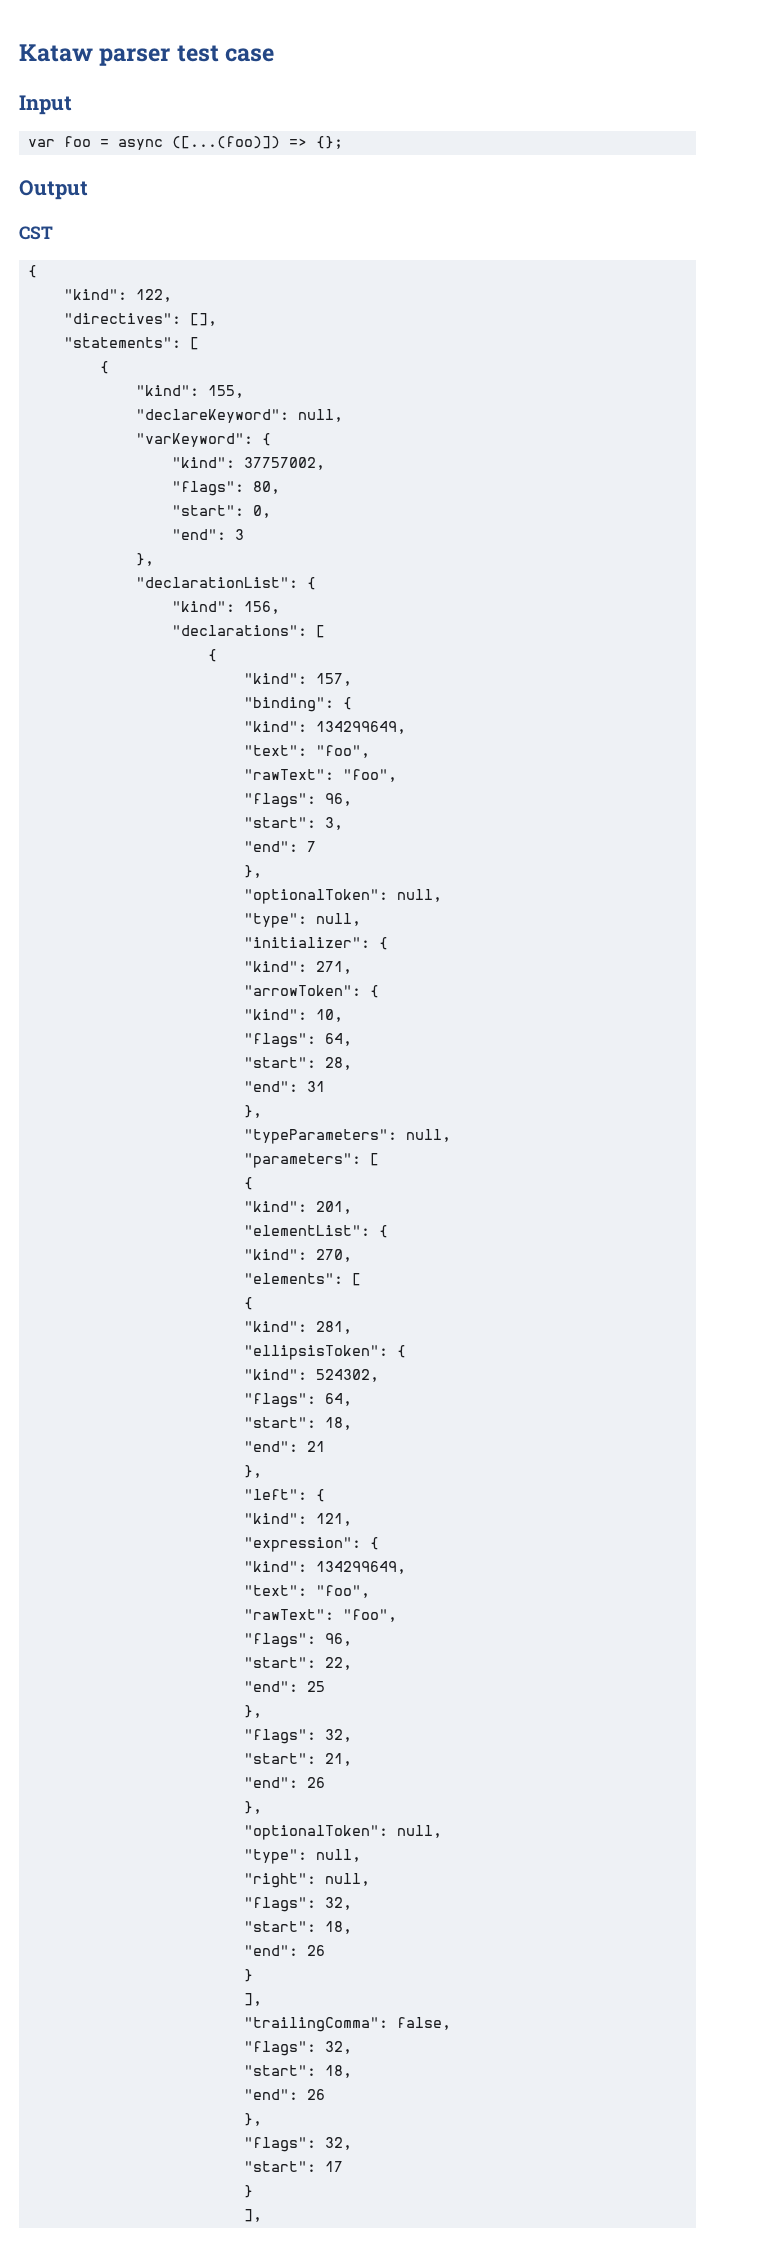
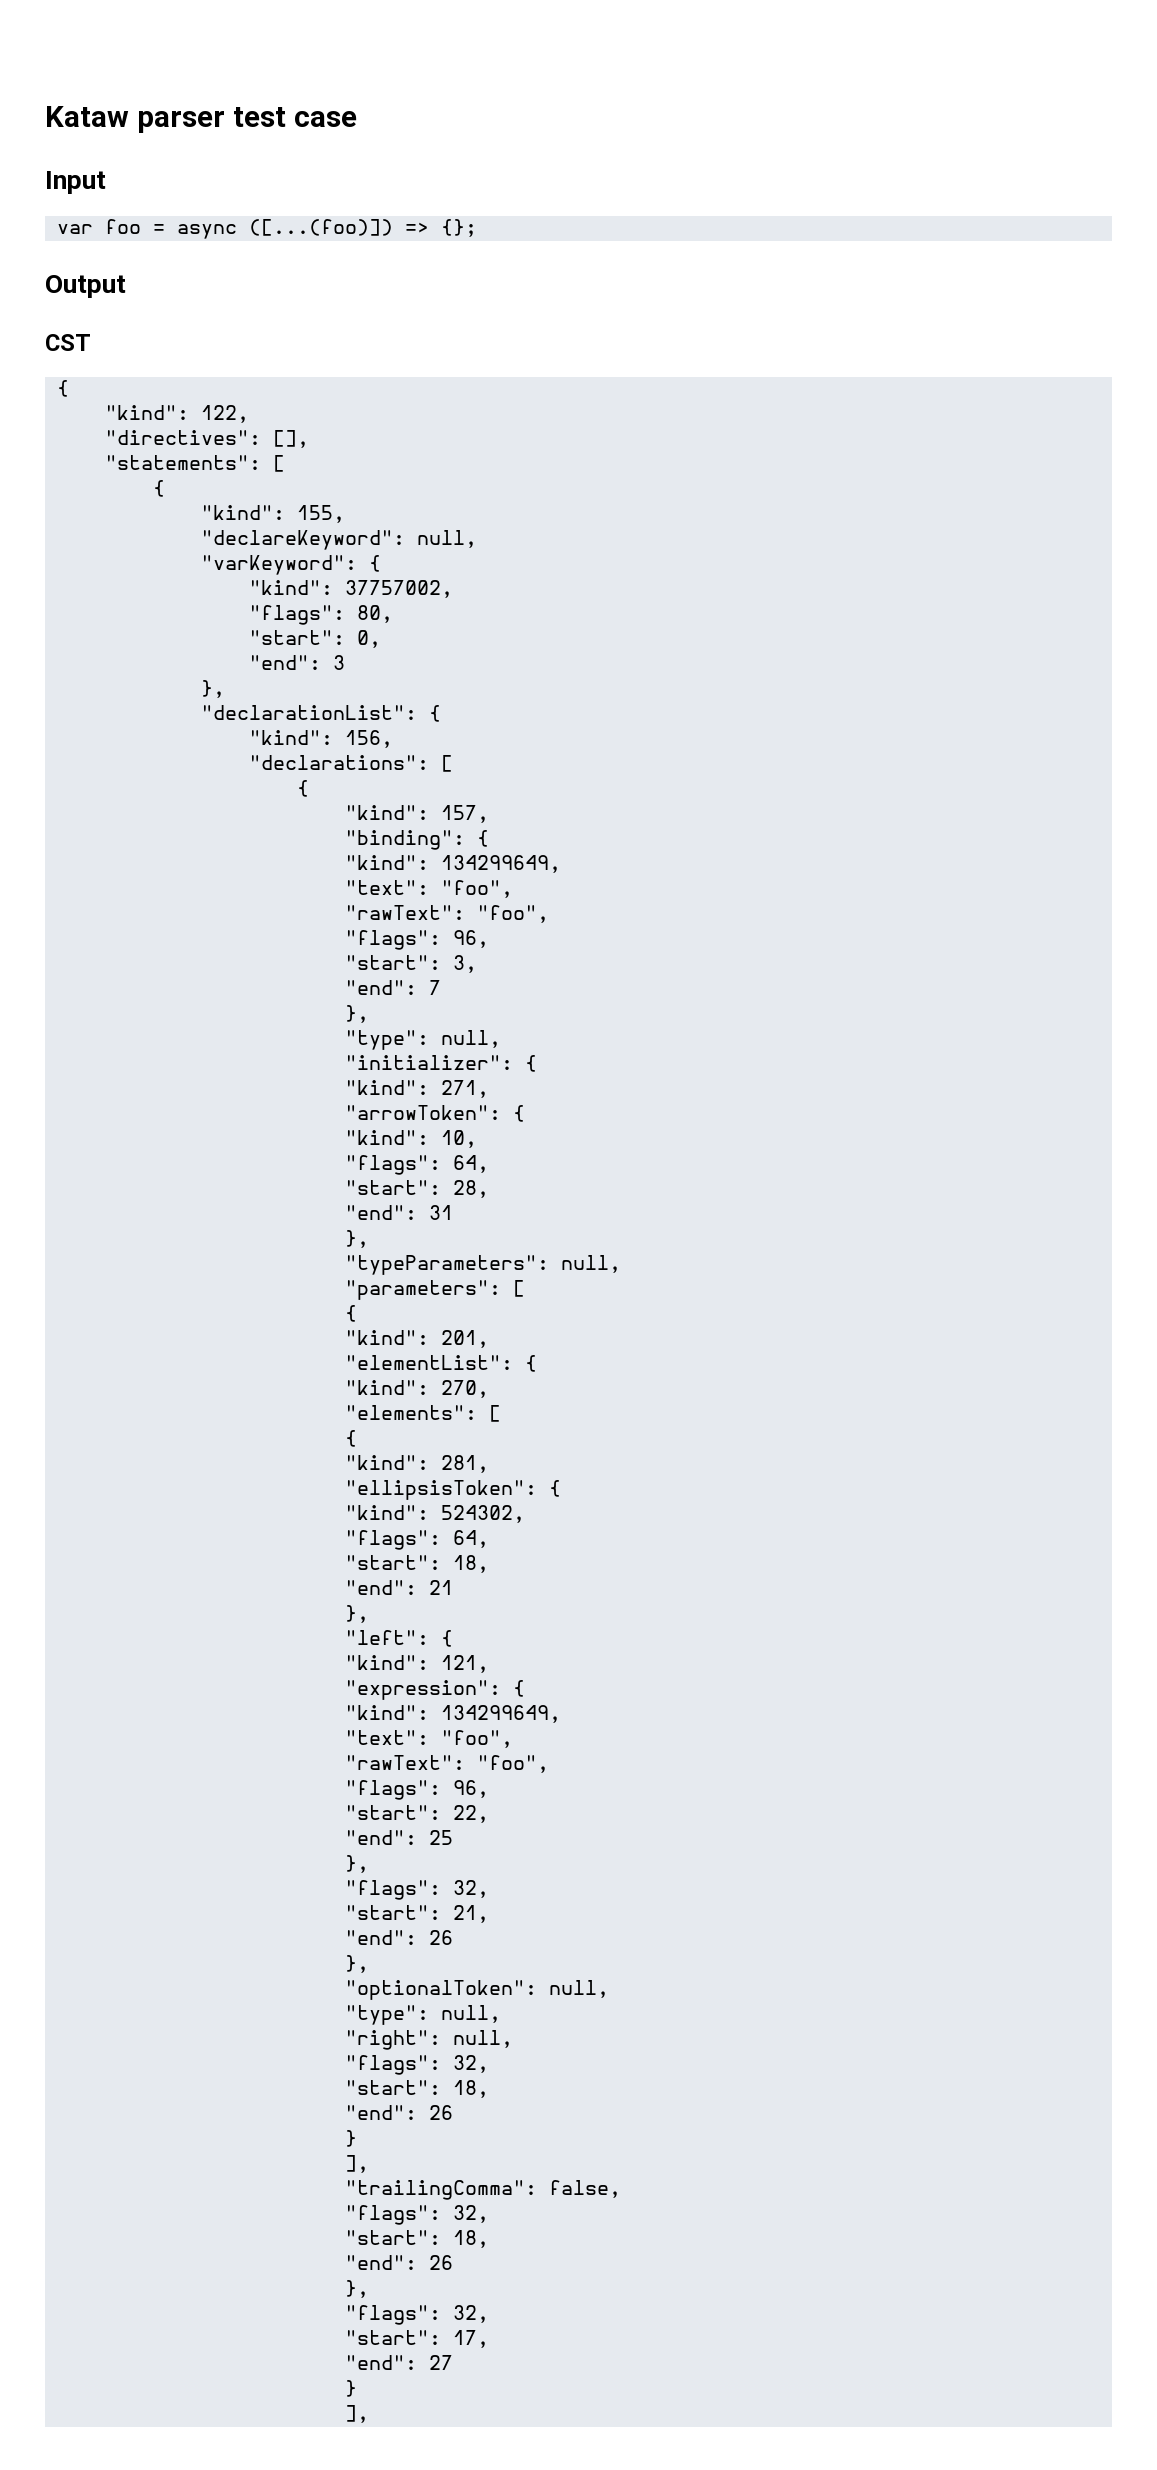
  "end": 7
  },
- "optionalToken": null,
- "start": 17
+ "start": 17,
+ "end": 27

